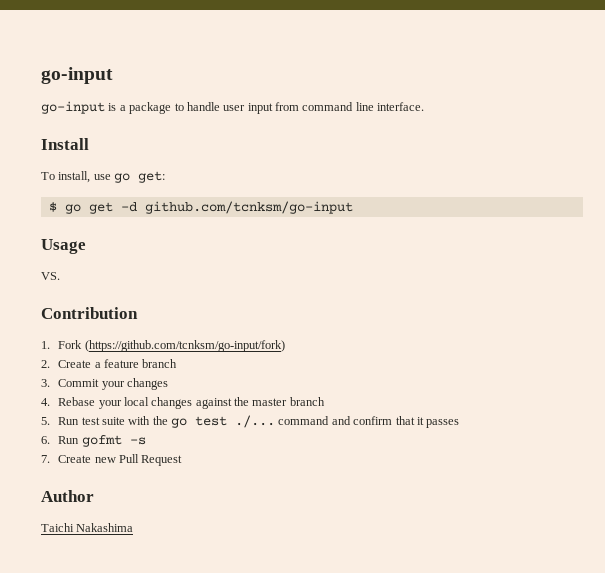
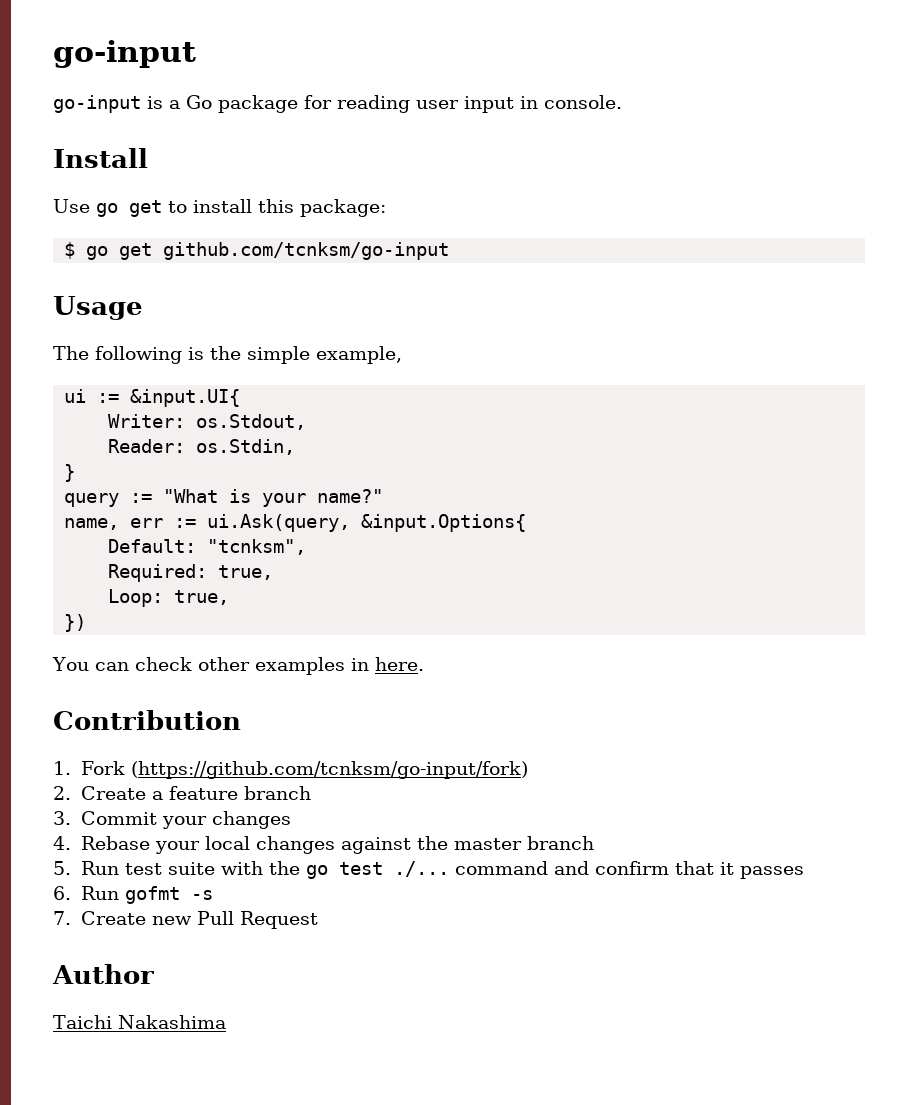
- go-input is a package to handle user input from command line interface.
+ go-input is a Go package for reading user input in console.
  Install
- To install, use go get:
+ Use go get to install this package:
- $ go get -d github.com/tcnksm/go-input
+ $ go get github.com/tcnksm/go-input
- VS.
+ The following is the simple example,
+ ui := &input.UI{
+ Writer: os.Stdout,
+ Reader: os.Stdin,
+ }
+ query := "What is your name?"
+ name, err := ui.Ask(query, &input.Options{
+ Default: "tcnksm",
+ Required: true,
+ Loop: true,
+ })
+ You can check other examples in here.

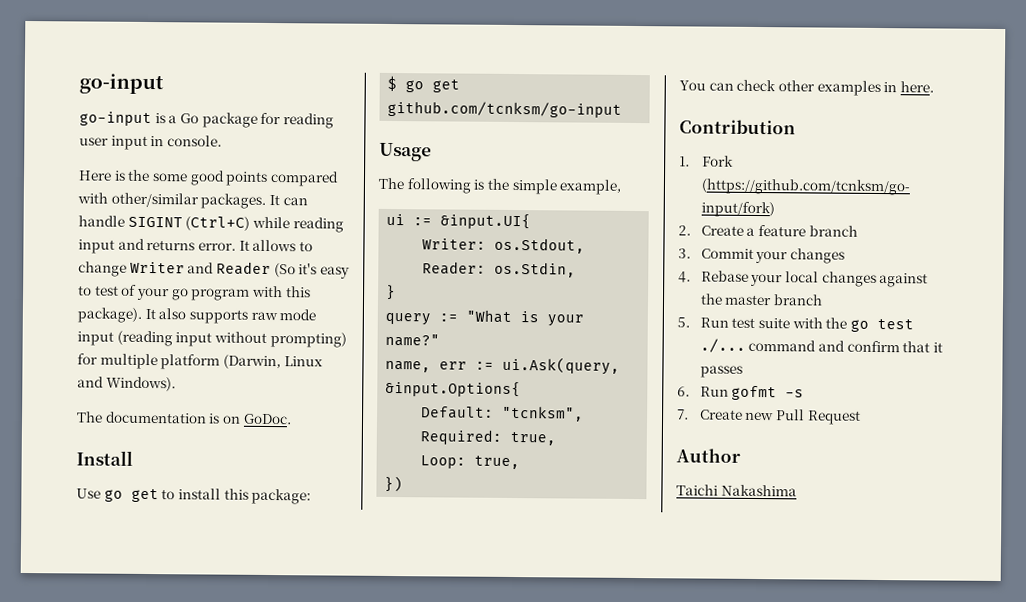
+ Here is the some good points compared with other/similar packages. It can handle SIGINT (Ctrl+C) while reading input and returns error. It allows to change Writer and Reader (So it's easy to test of your go program with this package). It also supports raw mode input (reading input without prompting) for multiple platform (Darwin, Linux and Windows).
+ The documentation is on GoDoc.

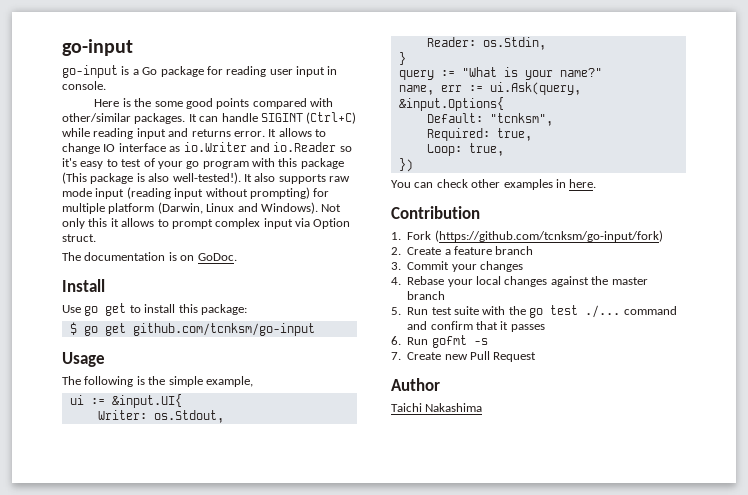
- It allows to change Writer and Reader (So it's easy to test of your go program with this package).
+ It allows to change IO interface as io.Writer and io.Reader so it's easy to test of your go program with this package (This package is also well-tested!).
+ Not only this it allows to prompt complex input via Option struct.

